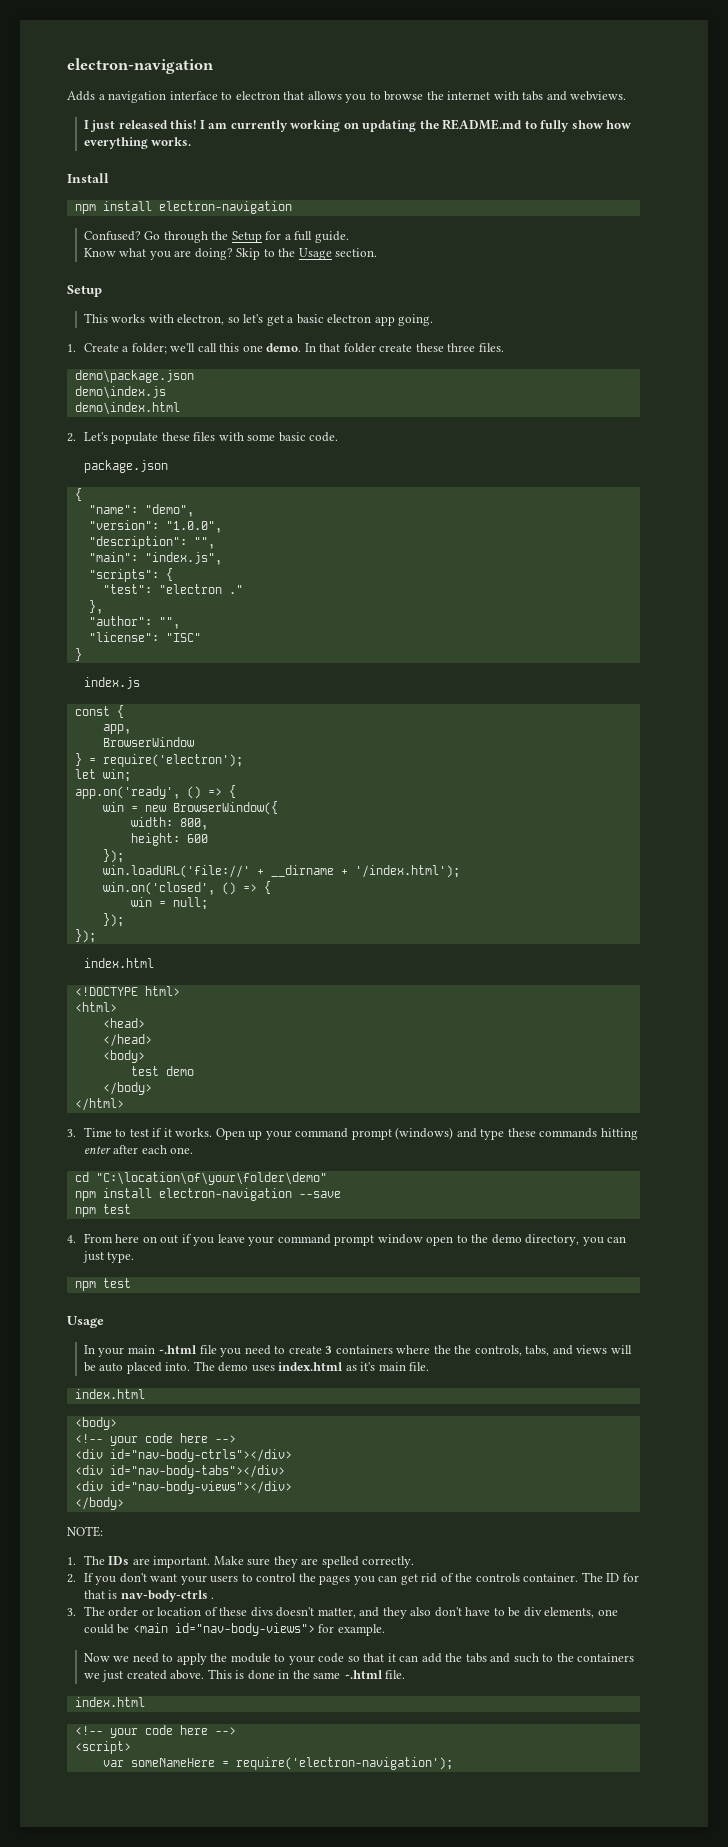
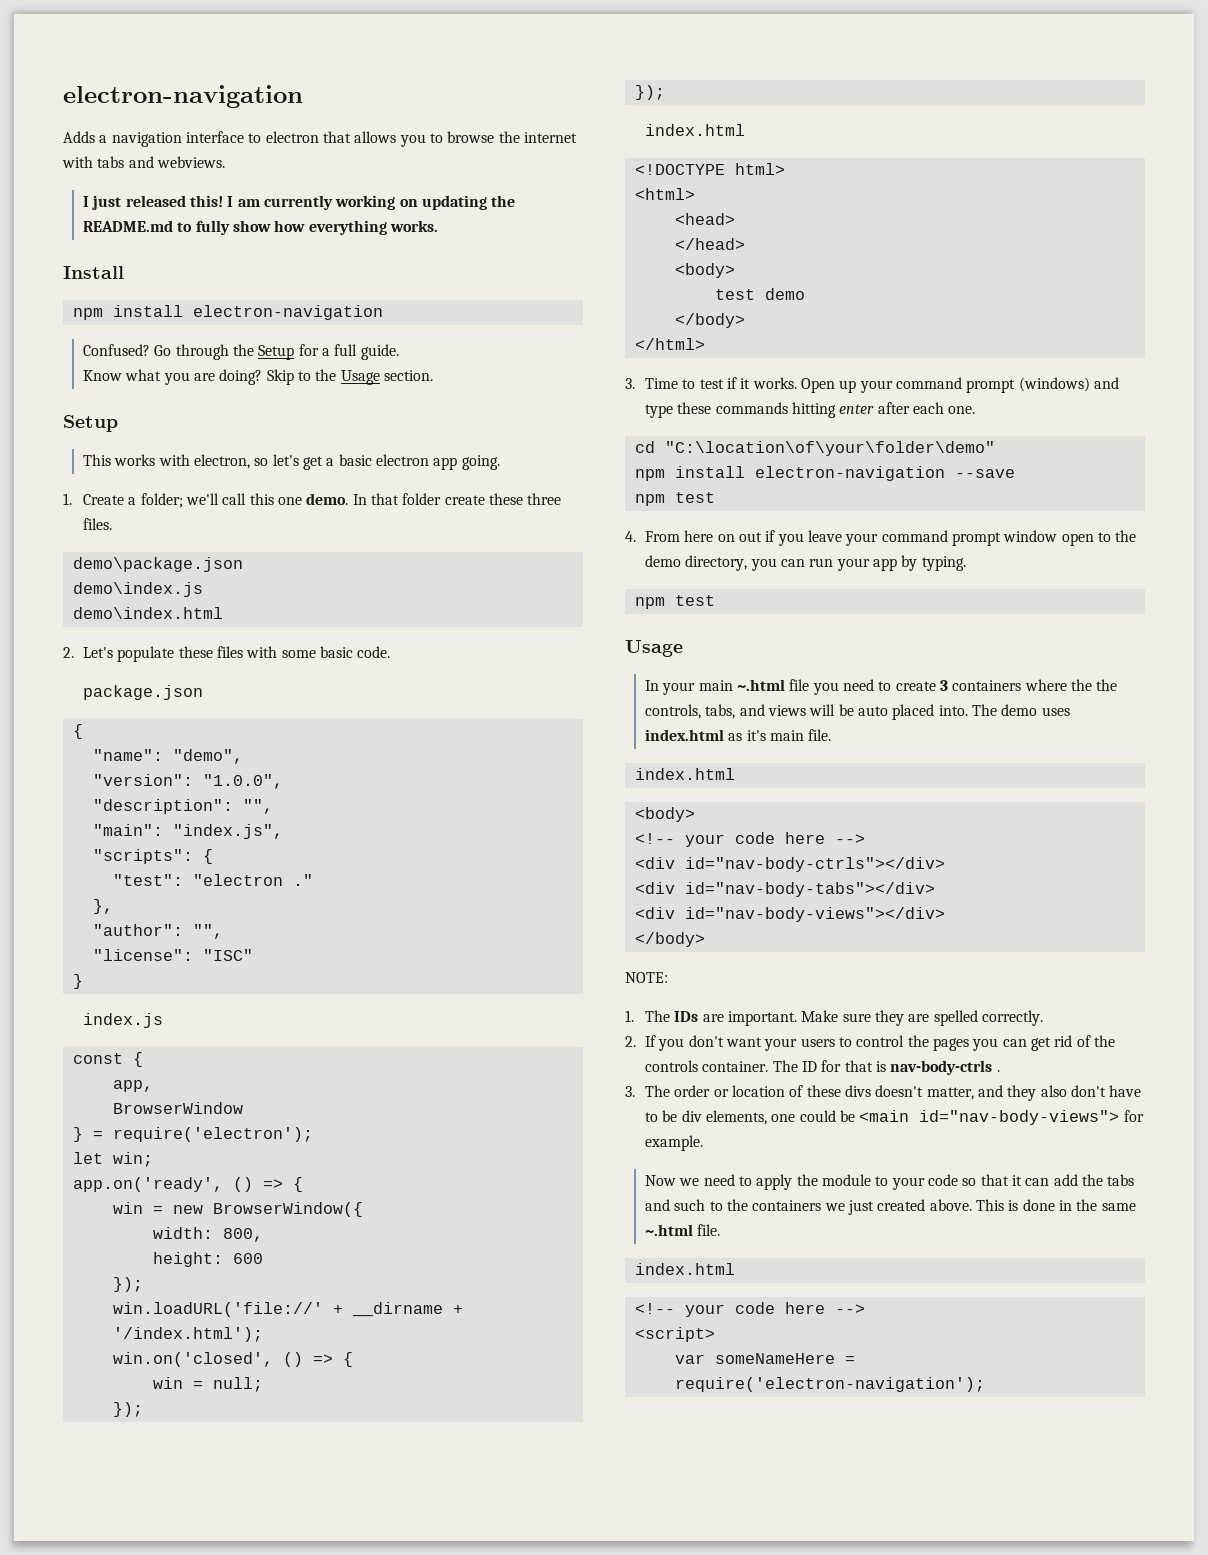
- 4. From here on out if you leave your command prompt window open to the demo directory, you can just type.
+ 4. From here on out if you leave your command prompt window open to the demo directory, you can run your app by typing.

